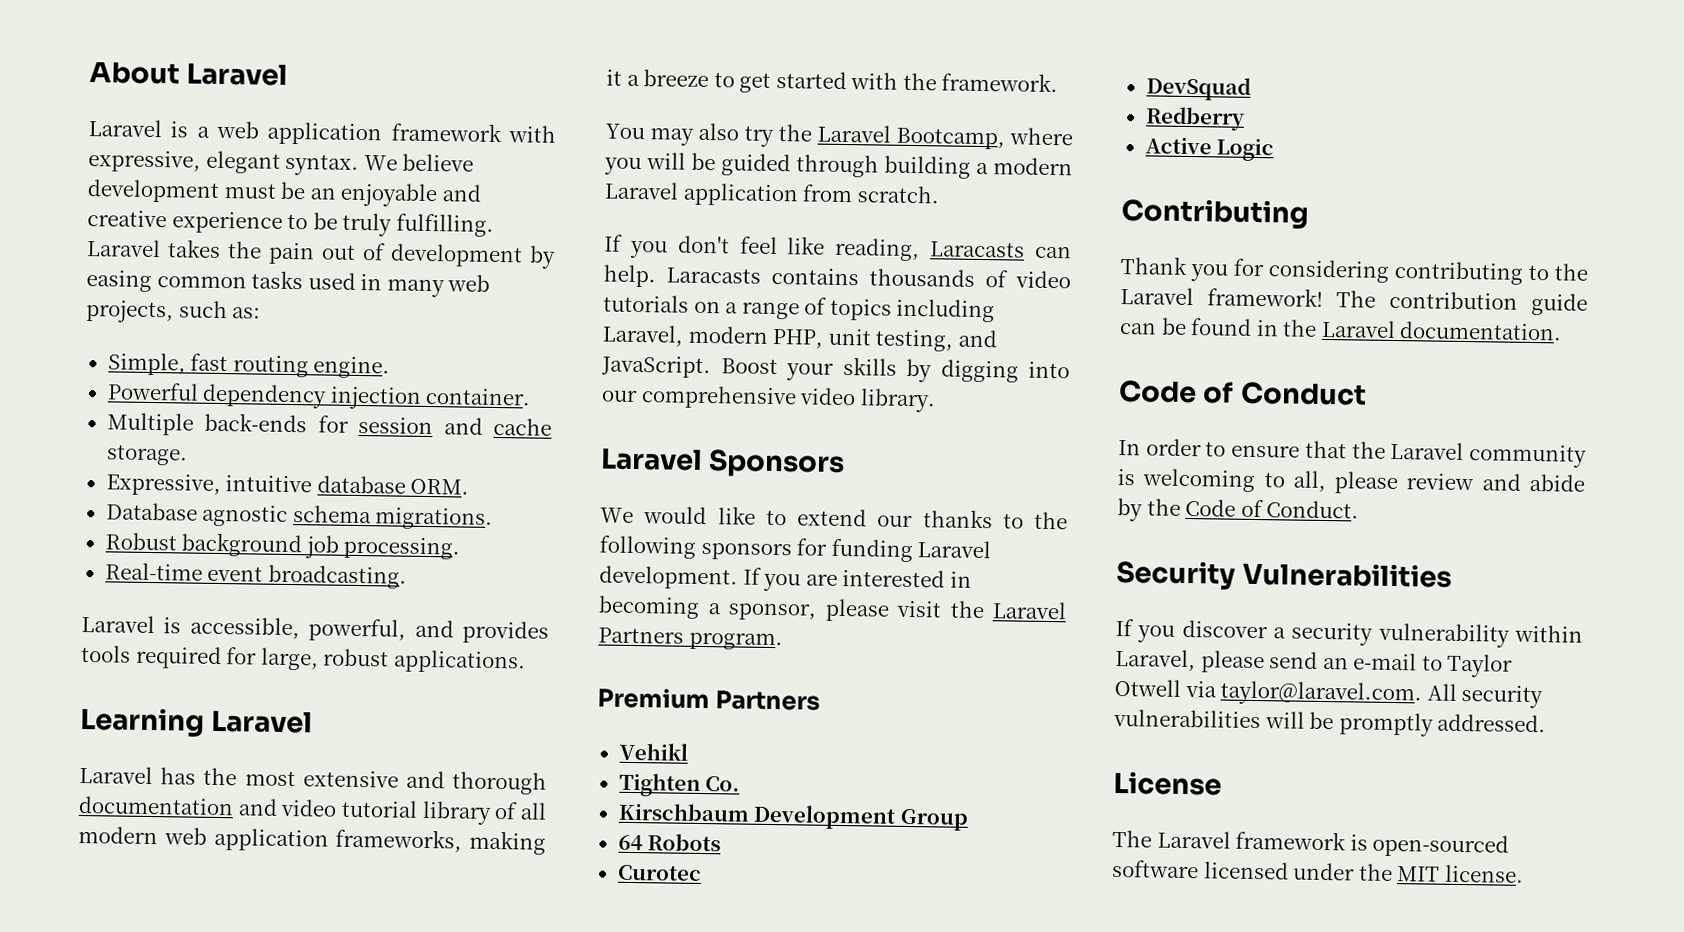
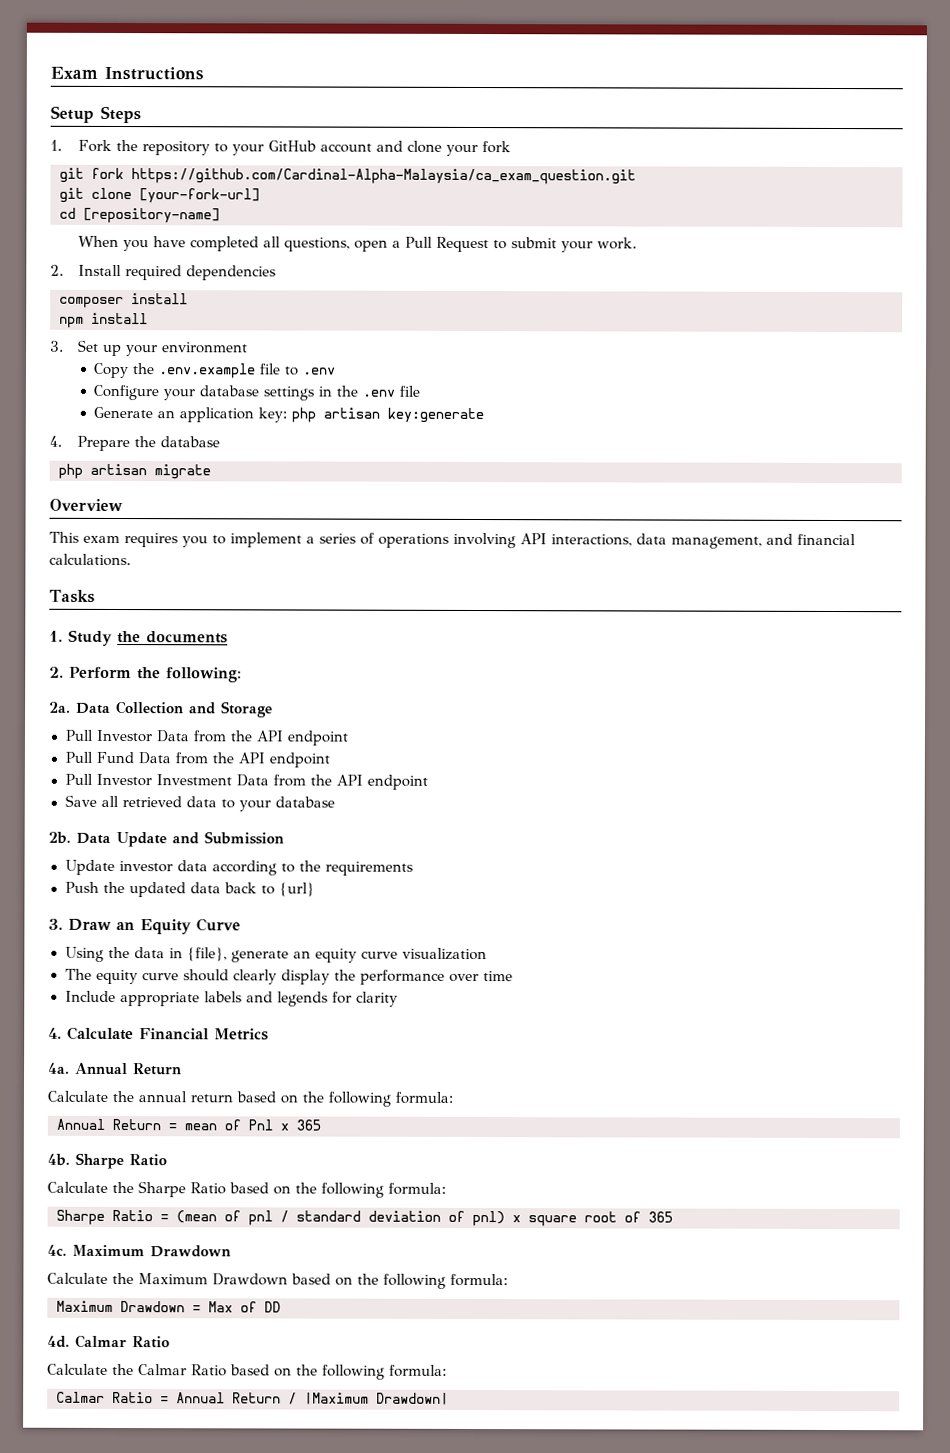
- About Laravel
- Laravel is a web application framework with expressive, elegant syntax. We believe development must be an enjoyable and creative experience to be truly fulfilling. Laravel takes the pain out of development by easing common tasks used in many web projects, such as:
- Simple, fast routing engine.
- Powerful dependency injection container.
- Multiple back-ends for session and cache storage.
- Expressive, intuitive database ORM.
- Database agnostic schema migrations.
- Robust background job processing.
- Real-time event broadcasting.
- Laravel is accessible, powerful, and provides tools required for large, robust applications.
- Learning Laravel
- Laravel has the most extensive and thorough documentation and video tutorial library of all modern web application frameworks, making it a breeze to get started with the framework.
- You may also try the Laravel Bootcamp, where you will be guided through building a modern Laravel application from scratch.
- If you don't feel like reading, Laracasts can help. Laracasts contains thousands of video tutorials on a range of topics including Laravel, modern PHP, unit testing, and JavaScript. Boost your skills by digging into our comprehensive video library.
- Laravel Sponsors
- We would like to extend our thanks to the following sponsors for funding Laravel development. If you are interested in becoming a sponsor, please visit the Laravel Partners program.
- Premium Partners
- Vehikl
- Tighten Co.
- Kirschbaum Development Group
- 64 Robots
- Curotec
- DevSquad
- Redberry
- Active Logic
- Contributing
- Thank you for considering contributing to the Laravel framework! The contribution guide can be found in the Laravel documentation.
- Code of Conduct
- In order to ensure that the Laravel community is welcoming to all, please review and abide by the Code of Conduct.
- Security Vulnerabilities
- If you discover a security vulnerability within Laravel, please send an e-mail to Taylor Otwell via taylor@laravel.com. All security vulnerabilities will be promptly addressed.
- License
- The Laravel framework is open-sourced software licensed under the MIT license.
+ Exam Instructions
+ Setup Steps
+ 1. Fork the repository to your GitHub account and clone your fork
+ git fork https://github.com/Cardinal-Alpha-Malaysia/ca_exam_question.git
+ git clone [your-fork-url]
+ cd [repository-name]
+ When you have completed all questions, open a Pull Request to submit your work.
+ 2. Install required dependencies
+ composer install
+ npm install
+ 3. Set up your environment
+ Copy the .env.example file to .env
+ Configure your database settings in the .env file
+ Generate an application key: php artisan key:generate
+ 4. Prepare the database
+ php artisan migrate
+ Overview
+ This exam requires you to implement a series of operations involving API interactions, data management, and financial calculations.
+ Tasks
+ 1. Study the documents
+ 2. Perform the following:
+ 2a. Data Collection and Storage
+ Pull Investor Data from the API endpoint
+ Pull Fund Data from the API endpoint
+ Pull Investor Investment Data from the API endpoint
+ Save all retrieved data to your database
+ 2b. Data Update and Submission
+ Update investor data according to the requirements
+ Push the updated data back to {url}
+ 3. Draw an Equity Curve
+ Using the data in {file}, generate an equity curve visualization
+ The equity curve should clearly display the performance over time
+ Include appropriate labels and legends for clarity
+ 4. Calculate Financial Metrics
+ 4a. Annual Return
+ Calculate the annual return based on the following formula:
+ Annual Return = mean of Pnl x 365
+ 4b. Sharpe Ratio
+ Calculate the Sharpe Ratio based on the following formula:
+ Sharpe Ratio = (mean of pnl / standard deviation of pnl) x square root of 365
+ 4c. Maximum Drawdown
+ Calculate the Maximum Drawdown based on the following formula:
+ Maximum Drawdown = Max of DD
+ 4d. Calmar Ratio
+ Calculate the Calmar Ratio based on the following formula:
+ Calmar Ratio = Annual Return / |Maximum Drawdown|

